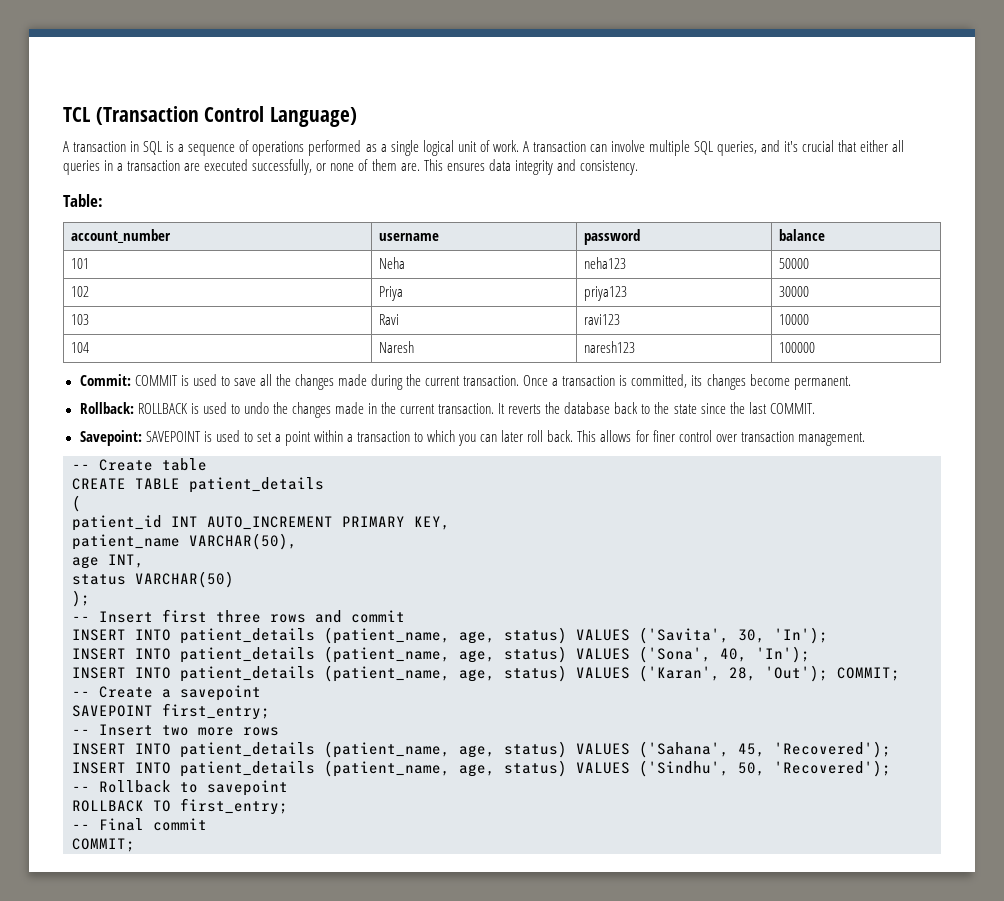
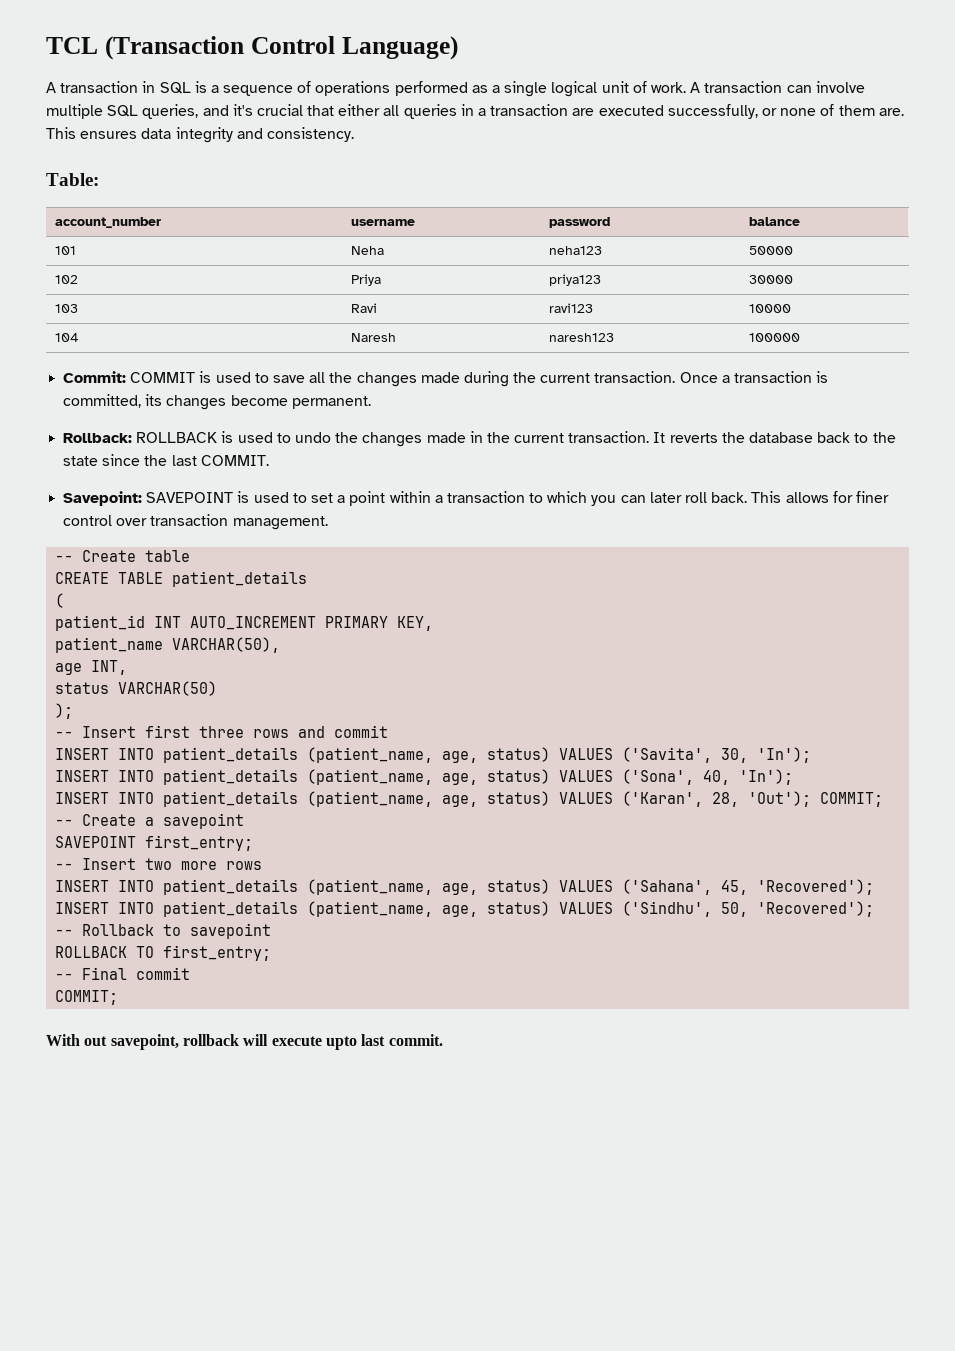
+ With out savepoint, rollback will execute upto last commit.

